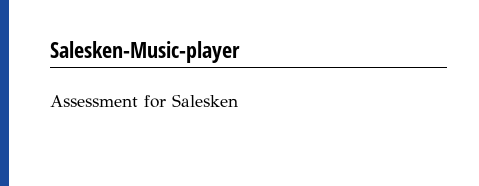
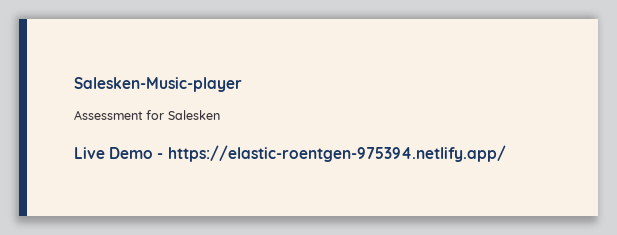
+ Live Demo - https://elastic-roentgen-975394.netlify.app/

